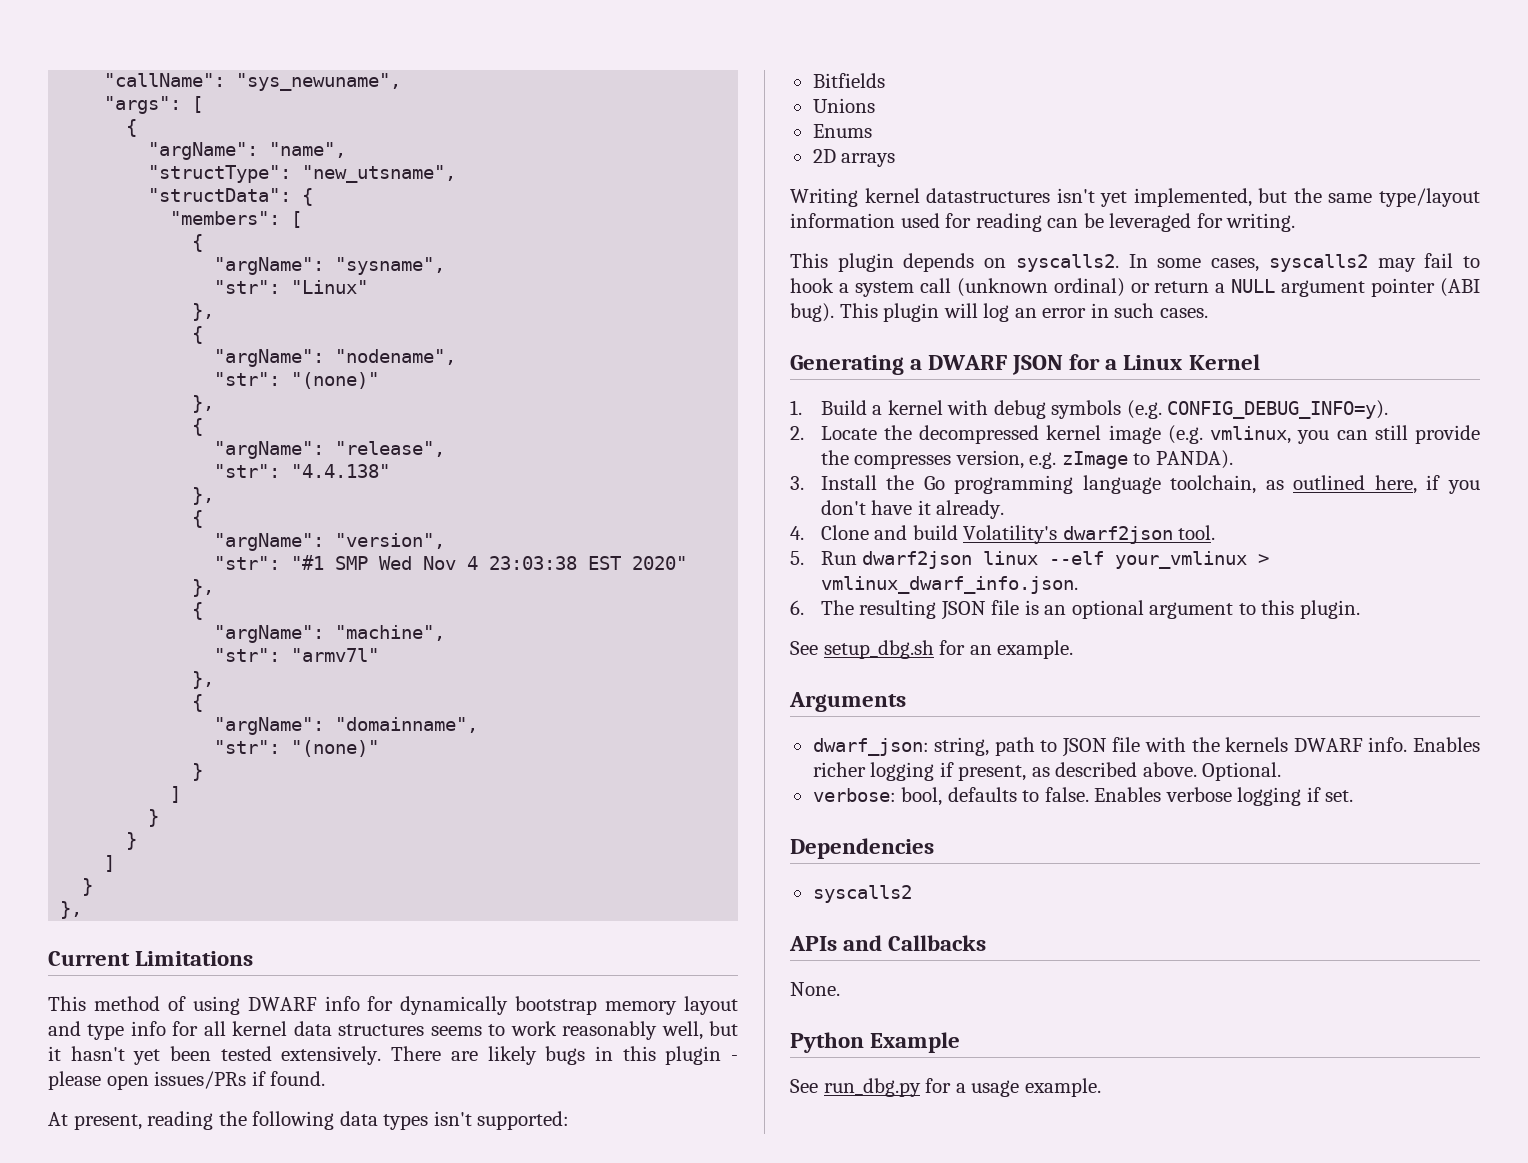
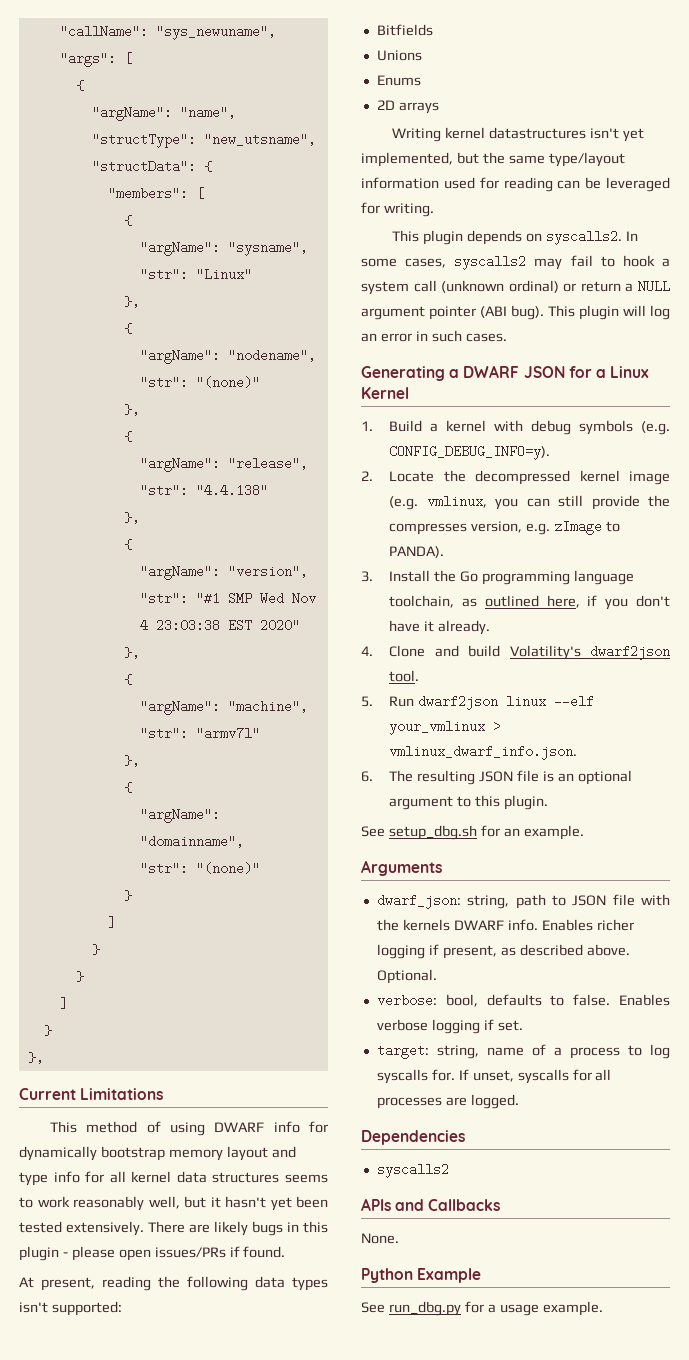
+ target: string, name of a process to log syscalls for. If unset, syscalls for all processes are logged.

